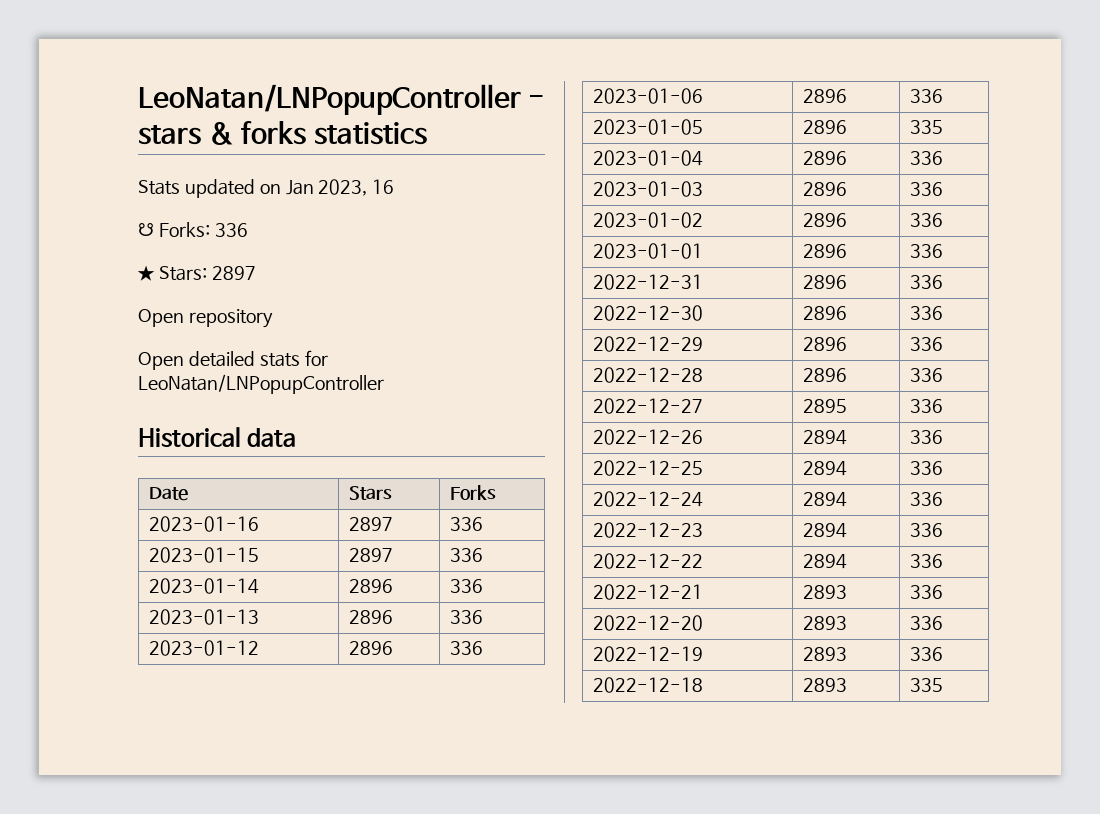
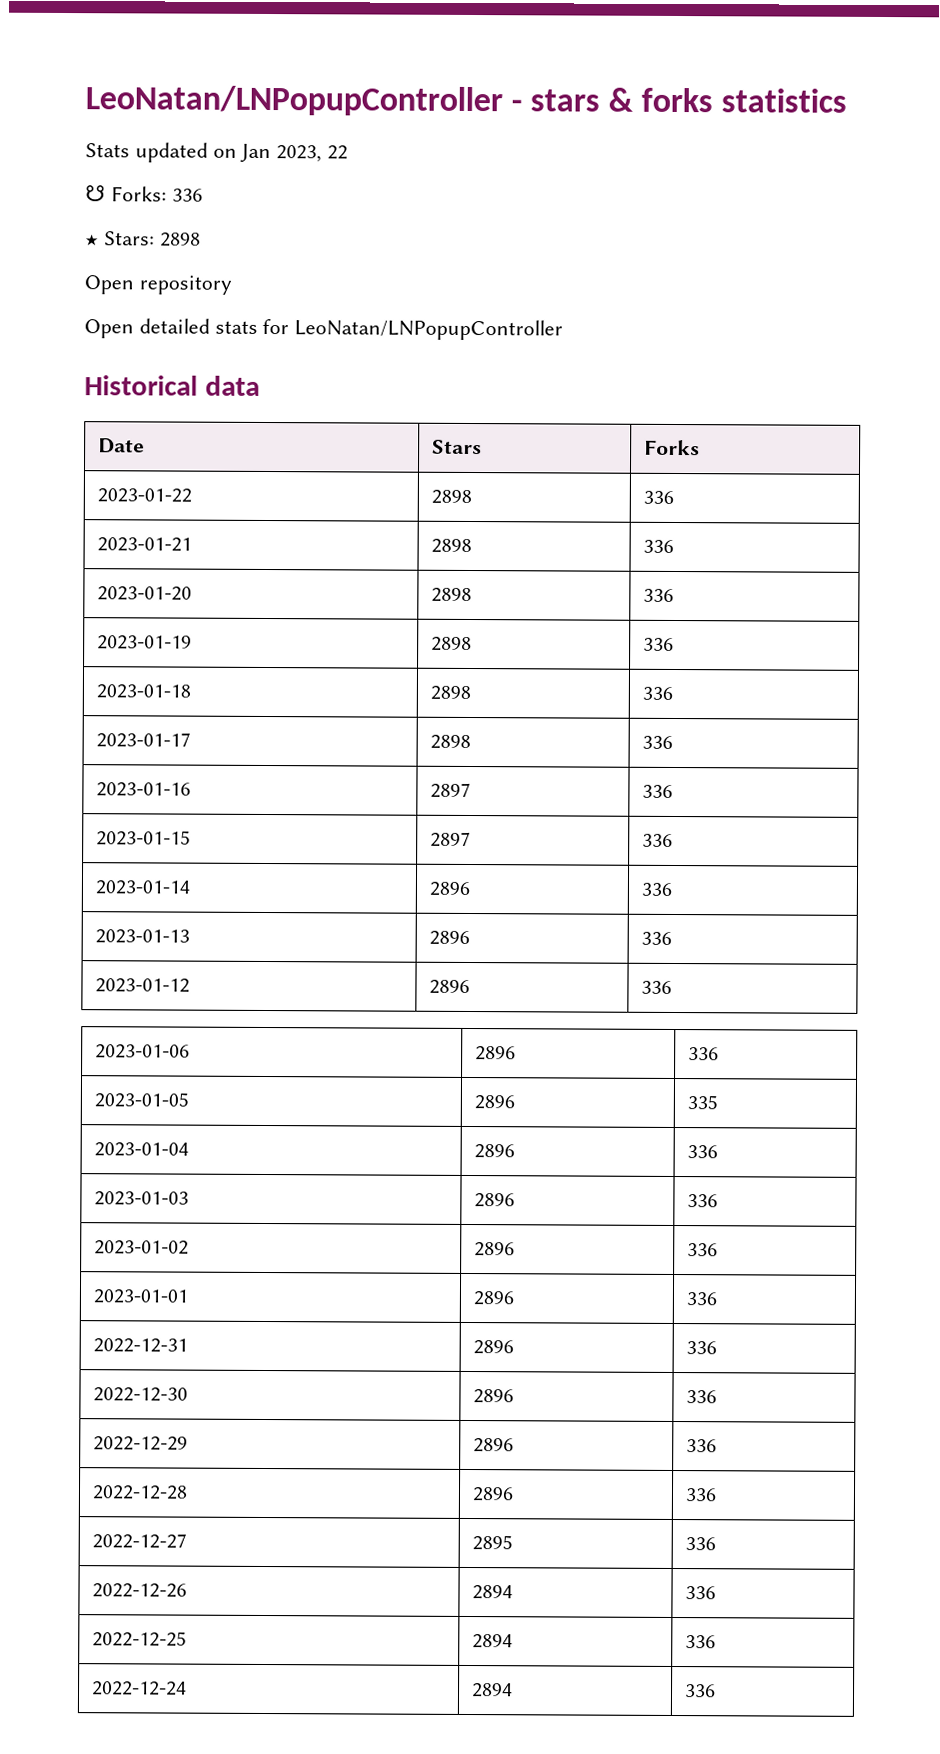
- Stats updated on Jan 2023, 16
+ Stats updated on Jan 2023, 22
- ★ Stars: 2897
+ ★ Stars: 2898
+ 2023-01-22 | 2898 | 336
+ 2023-01-21 | 2898 | 336
+ 2023-01-20 | 2898 | 336
+ 2023-01-19 | 2898 | 336
+ 2023-01-18 | 2898 | 336
+ 2023-01-17 | 2898 | 336
- 2022-12-23 | 2894 | 336
- 2022-12-22 | 2894 | 336
- 2022-12-21 | 2893 | 336
- 2022-12-20 | 2893 | 336
- 2022-12-19 | 2893 | 336
- 2022-12-18 | 2893 | 335

